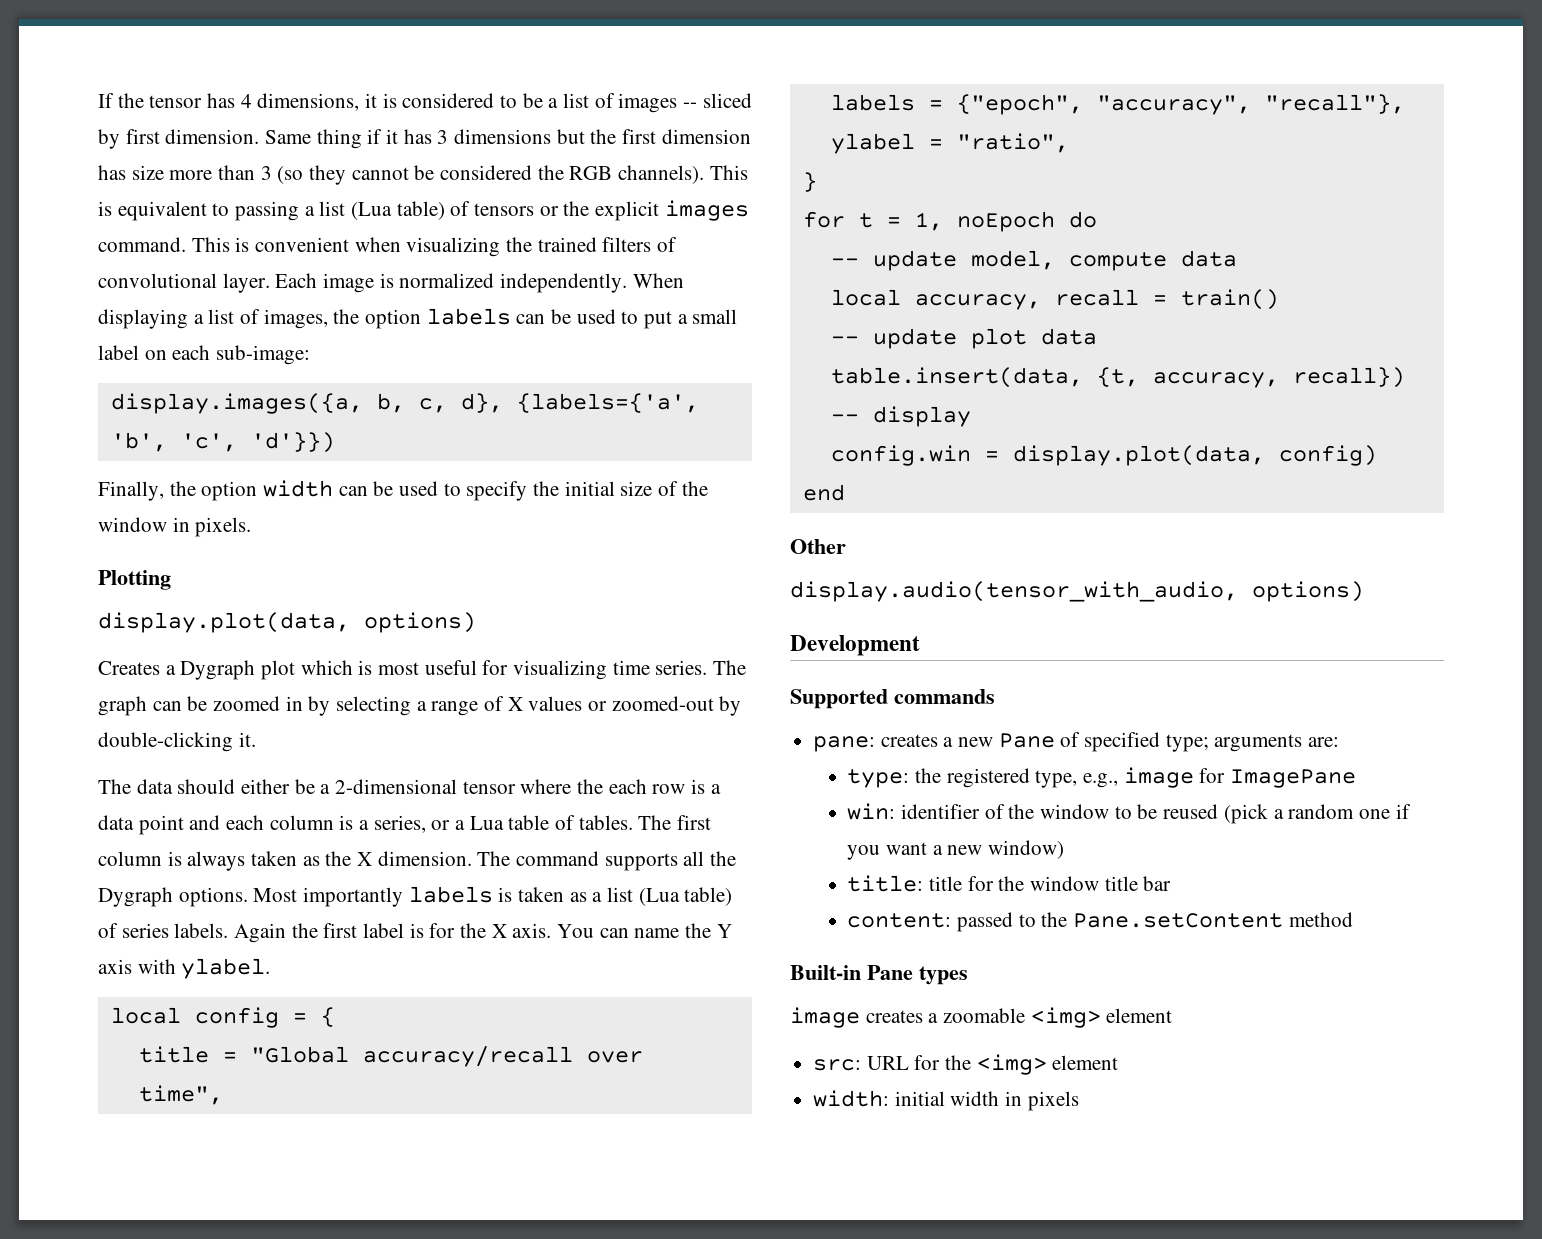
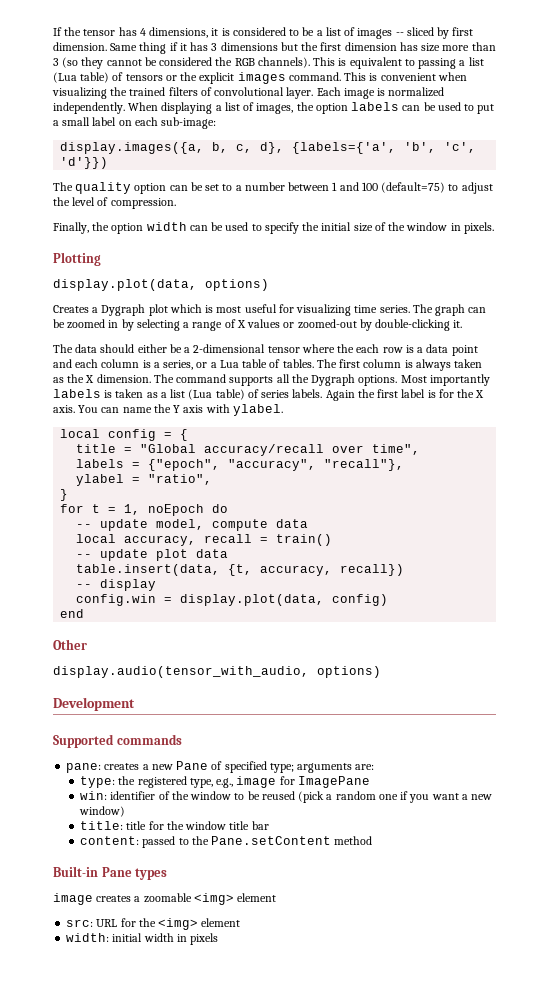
+ The quality option can be set to a number between 1 and 100 (default=75) to adjust the level of compression.

